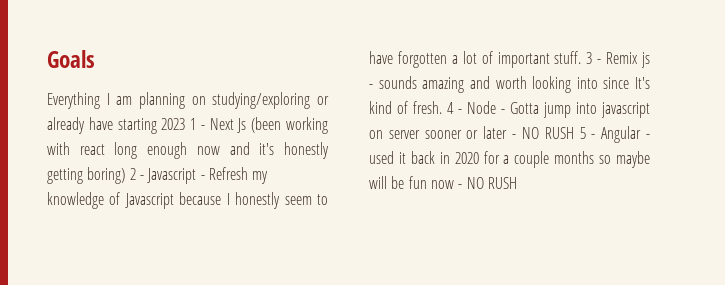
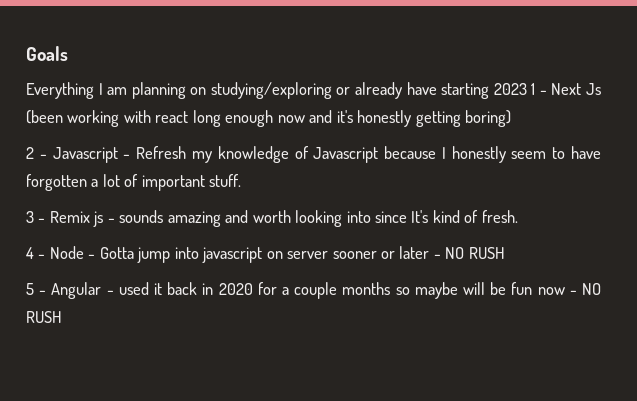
- Everything I am planning on studying/exploring or already have starting 2023 1 - Next Js (been working with react long enough now and it's honestly getting boring) 2 - Javascript - Refresh my knowledge of Javascript because I honestly seem to have forgotten a lot of important stuff. 3 - Remix js - sounds amazing and worth looking into since It's kind of fresh. 4 - Node - Gotta jump into javascript on server sooner or later - NO RUSH 5 - Angular - used it back in 2020 for a couple months so maybe will be fun now - NO RUSH
+ Everything I am planning on studying/exploring or already have starting 2023 1 - Next Js (been working with react long enough now and it's honestly getting boring)
+ 2 - Javascript - Refresh my knowledge of Javascript because I honestly seem to have forgotten a lot of important stuff.
+ 3 - Remix js - sounds amazing and worth looking into since It's kind of fresh.
+ 4 - Node - Gotta jump into javascript on server sooner or later - NO RUSH
+ 5 - Angular - used it back in 2020 for a couple months so maybe will be fun now - NO RUSH

